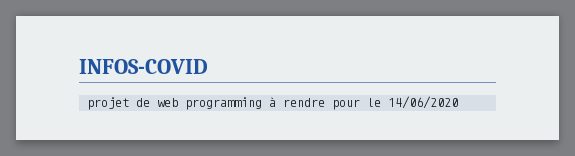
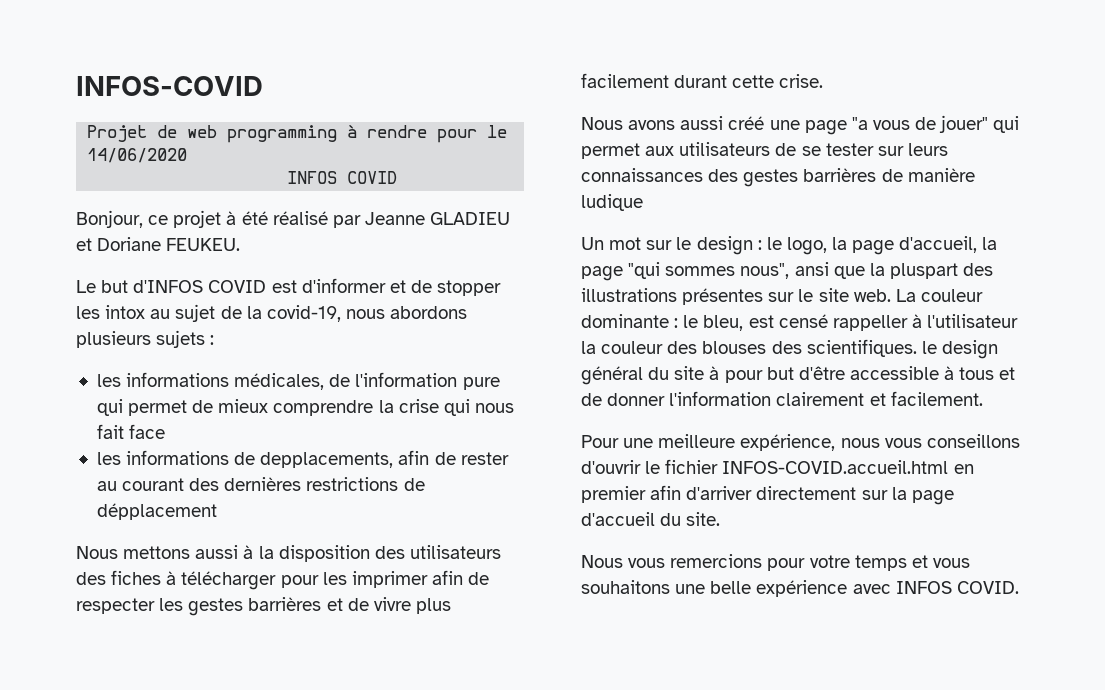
- projet de web programming à rendre pour le 14/06/2020
+ Projet de web programming à rendre pour le 14/06/2020
+ INFOS COVID
+ Bonjour, ce projet à été réalisé par Jeanne GLADIEU et Doriane FEUKEU.
+ Le but d'INFOS COVID est d'informer et de stopper les intox au sujet de la covid-19, nous abordons plusieurs sujets :
+ les informations médicales, de l'information pure qui permet de mieux comprendre la crise qui nous fait face
+ les informations de depplacements, afin de rester au courant des dernières restrictions de dépplacement
+ Nous mettons aussi à la disposition des utilisateurs des fiches à télécharger pour les imprimer afin de respecter les gestes barrières et de vivre plus facilement durant cette crise.
+ Nous avons aussi créé une page "a vous de jouer" qui permet aux utilisateurs de se tester sur leurs connaissances des gestes barrières de manière ludique
+ Un mot sur le design : le logo, la page d'accueil, la page "qui sommes nous", ansi que la pluspart des illustrations présentes sur le site web. La couleur dominante : le bleu, est censé rappeller à l'utilisateur la couleur des blouses des scientifiques. le design général du site à pour but d'être accessible à tous et de donner l'information clairement et facilement.
+ Pour une meilleure expérience, nous vous conseillons d'ouvrir le fichier INFOS-COVID.accueil.html en premier afin d'arriver directement sur la page d'accueil du site.
+ Nous vous remercions pour votre temps et vous souhaitons une belle expérience avec INFOS COVID.

